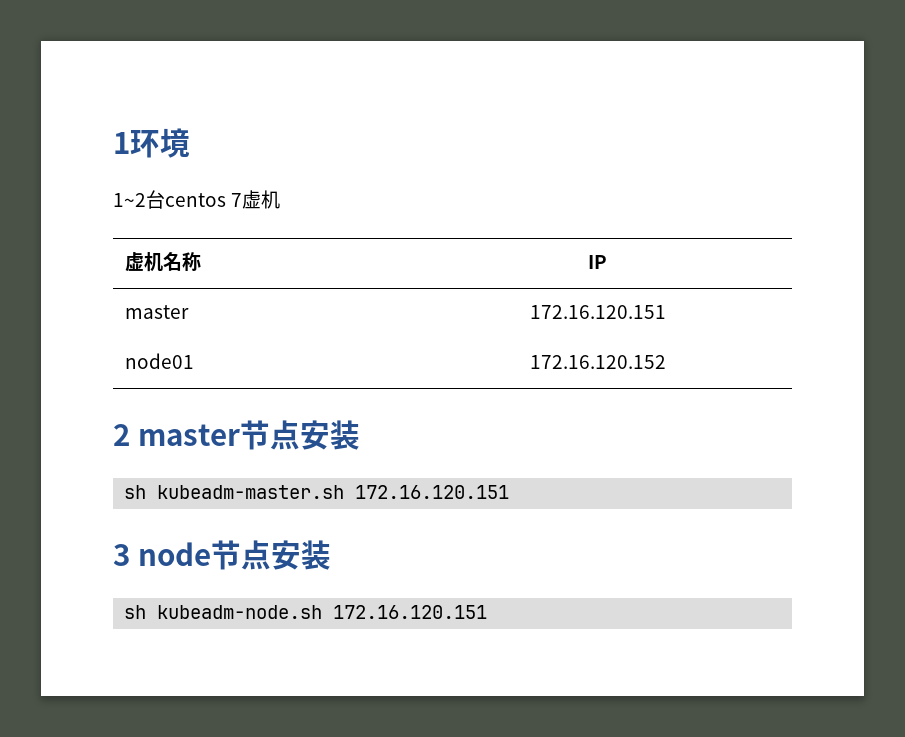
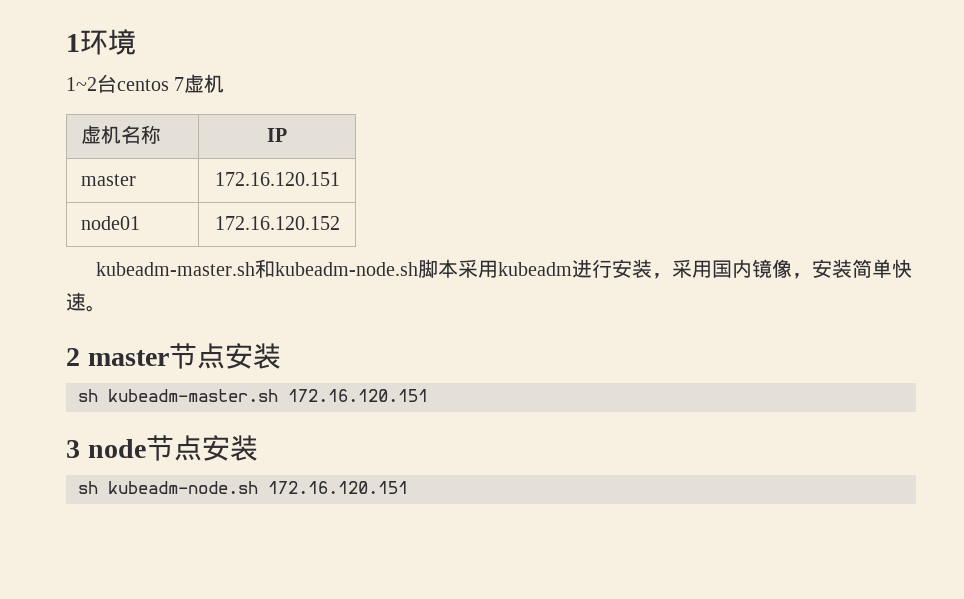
+ kubeadm-master.sh和kubeadm-node.sh脚本采用kubeadm进行安装，采用国内镜像，安装简单快速。

